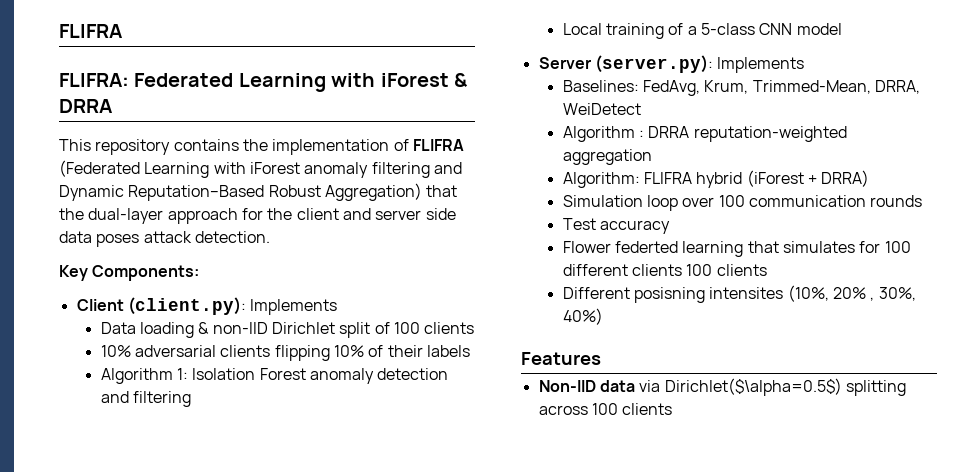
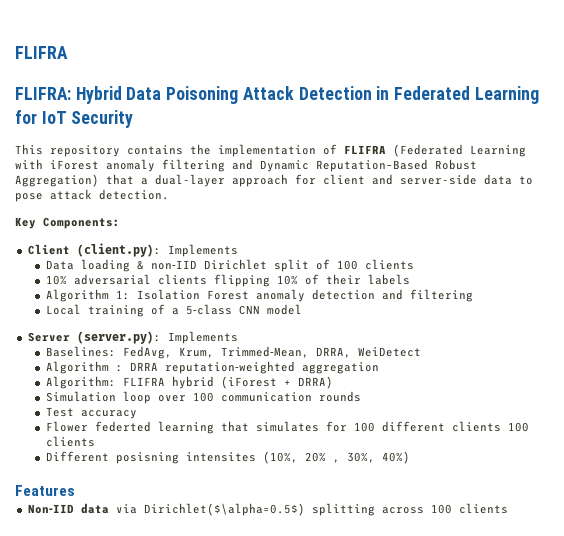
- FLIFRA: Federated Learning with iForest & DRRA
+ FLIFRA: Hybrid Data Poisoning Attack Detection in Federated Learning for IoT Security
- This repository contains the implementation of FLIFRA (Federated Learning with iForest anomaly filtering and Dynamic Reputation–Based Robust Aggregation) that the dual-layer approach for the client and server side data poses attack detection.
+ This repository contains the implementation of FLIFRA (Federated Learning with iForest anomaly filtering and Dynamic Reputation–Based Robust Aggregation) that a dual-layer approach for client and server-side data to pose attack detection.

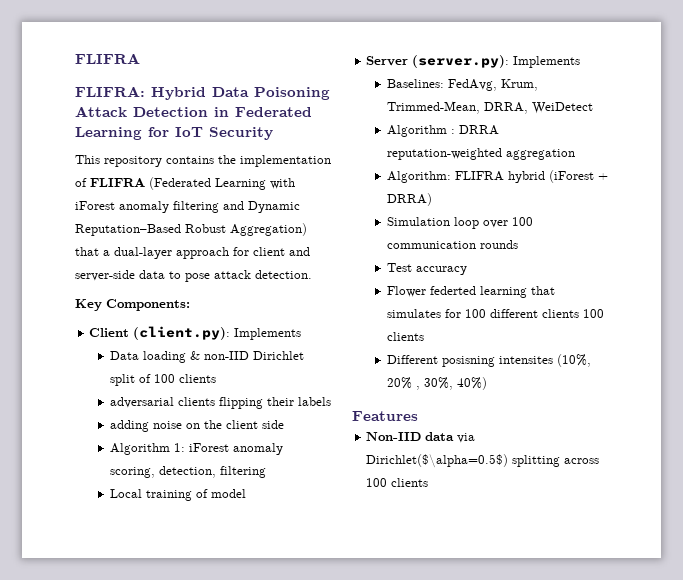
- 10% adversarial clients flipping 10% of their labels
+ adversarial clients flipping their labels
- Algorithm 1: Isolation Forest anomaly detection and filtering
+ adding noise on the client side
+ Algorithm 1: iForest anomaly scoring, detection, filtering
- Local training of a 5‑class CNN model
+ Local training of model

